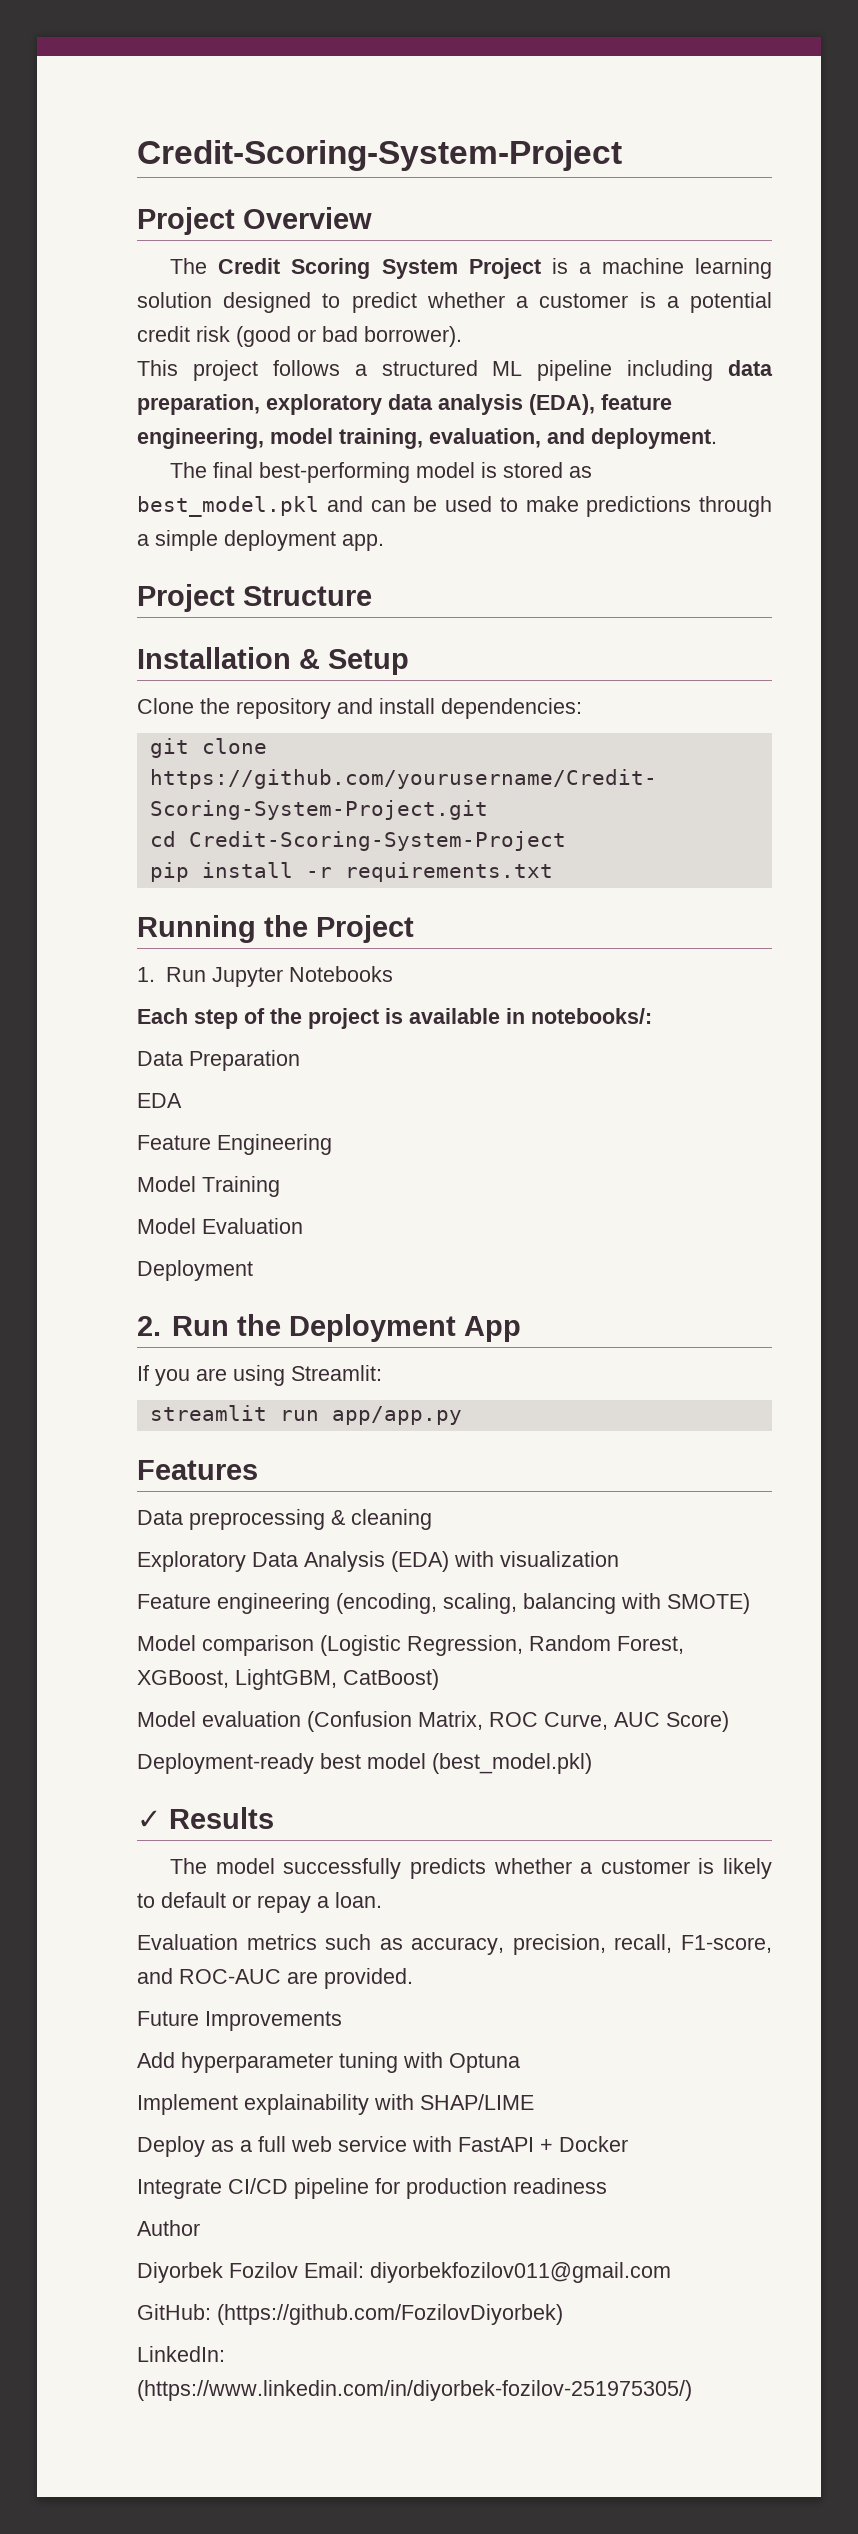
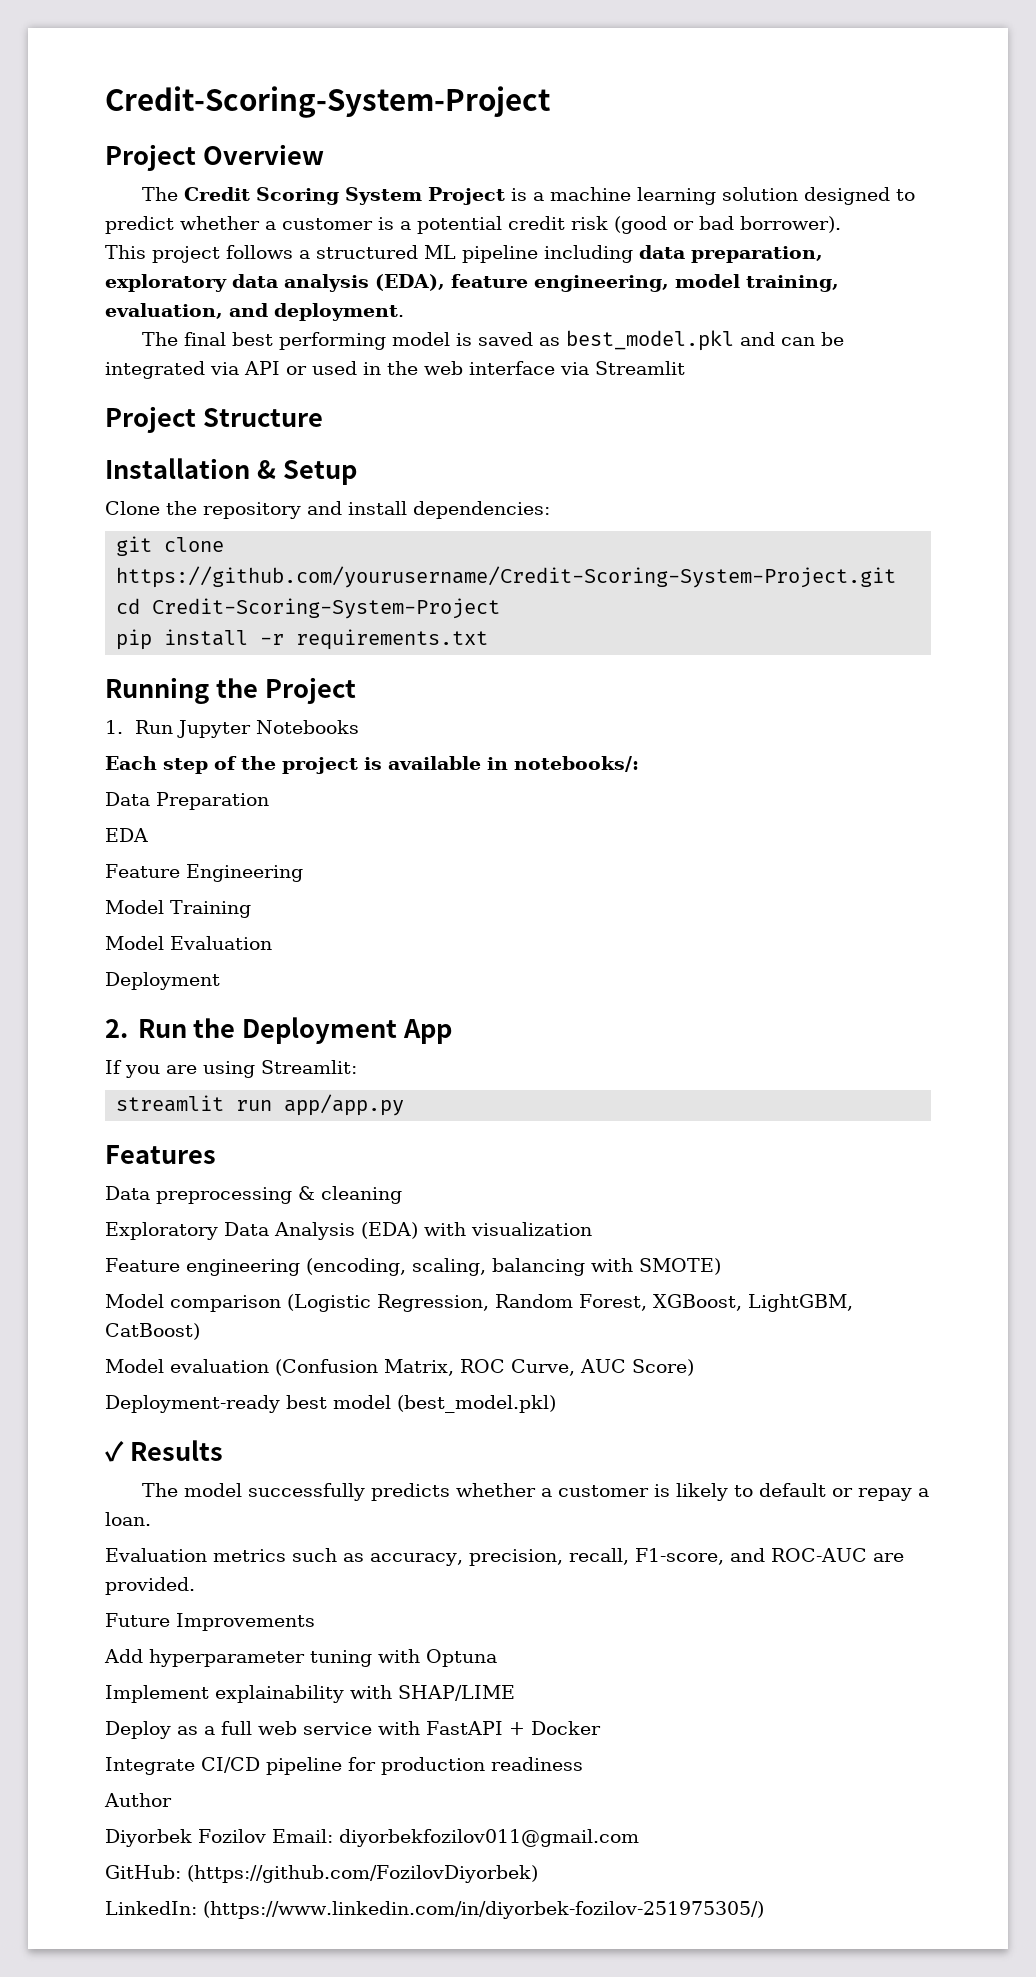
- The final best-performing model is stored as best_model.pkl and can be used to make predictions through a simple deployment app.
+ The final best performing model is saved as best_model.pkl and can be integrated via API or used in the web interface via Streamlit

